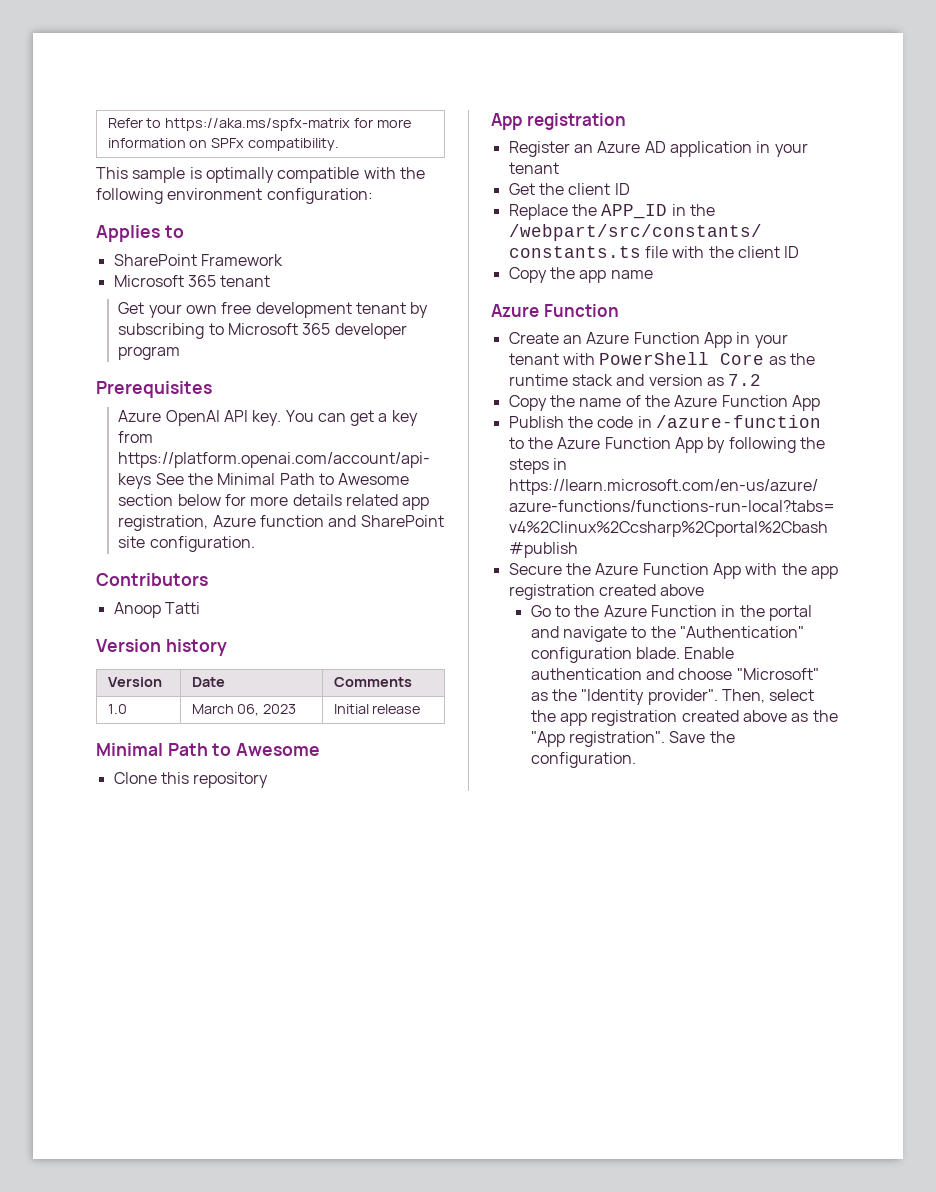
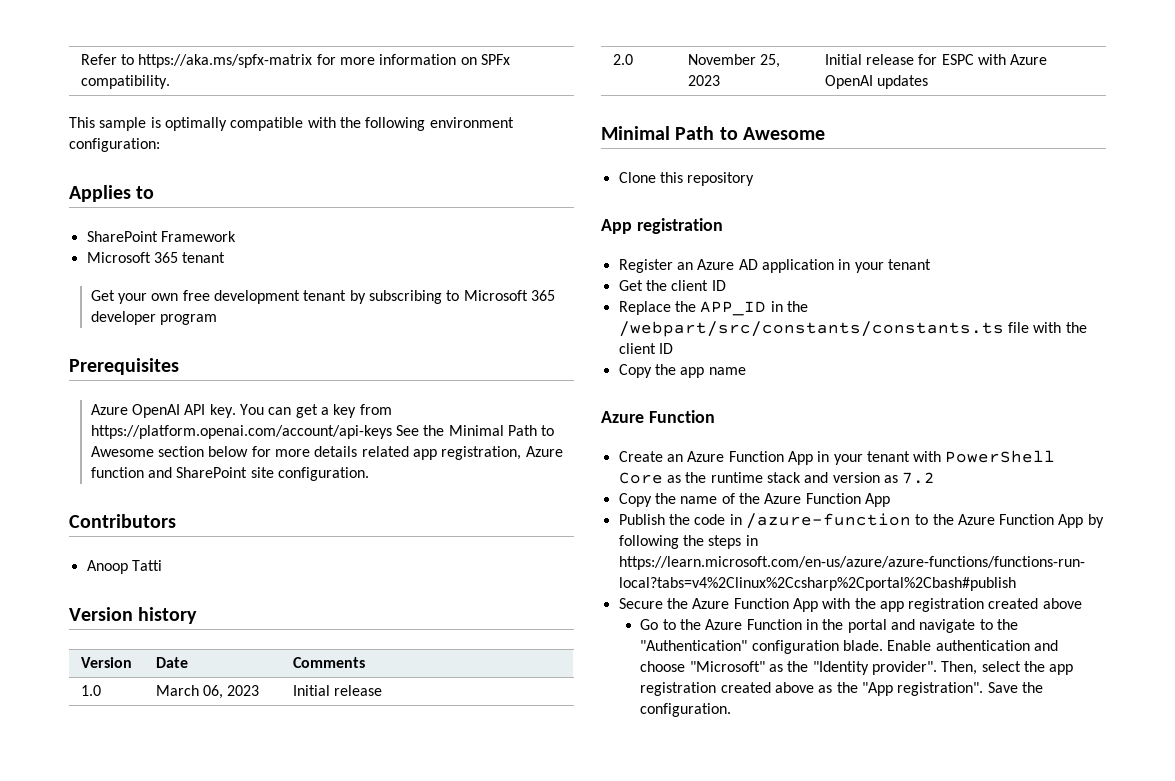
+ 2.0 | November 25, 2023 | Initial release for ESPC with Azure OpenAI updates

